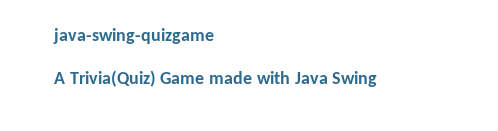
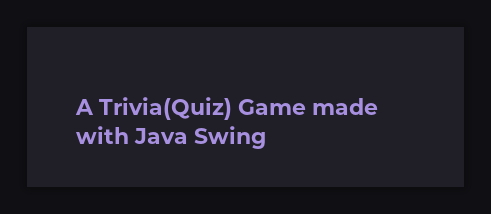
- java-swing-quizgame

